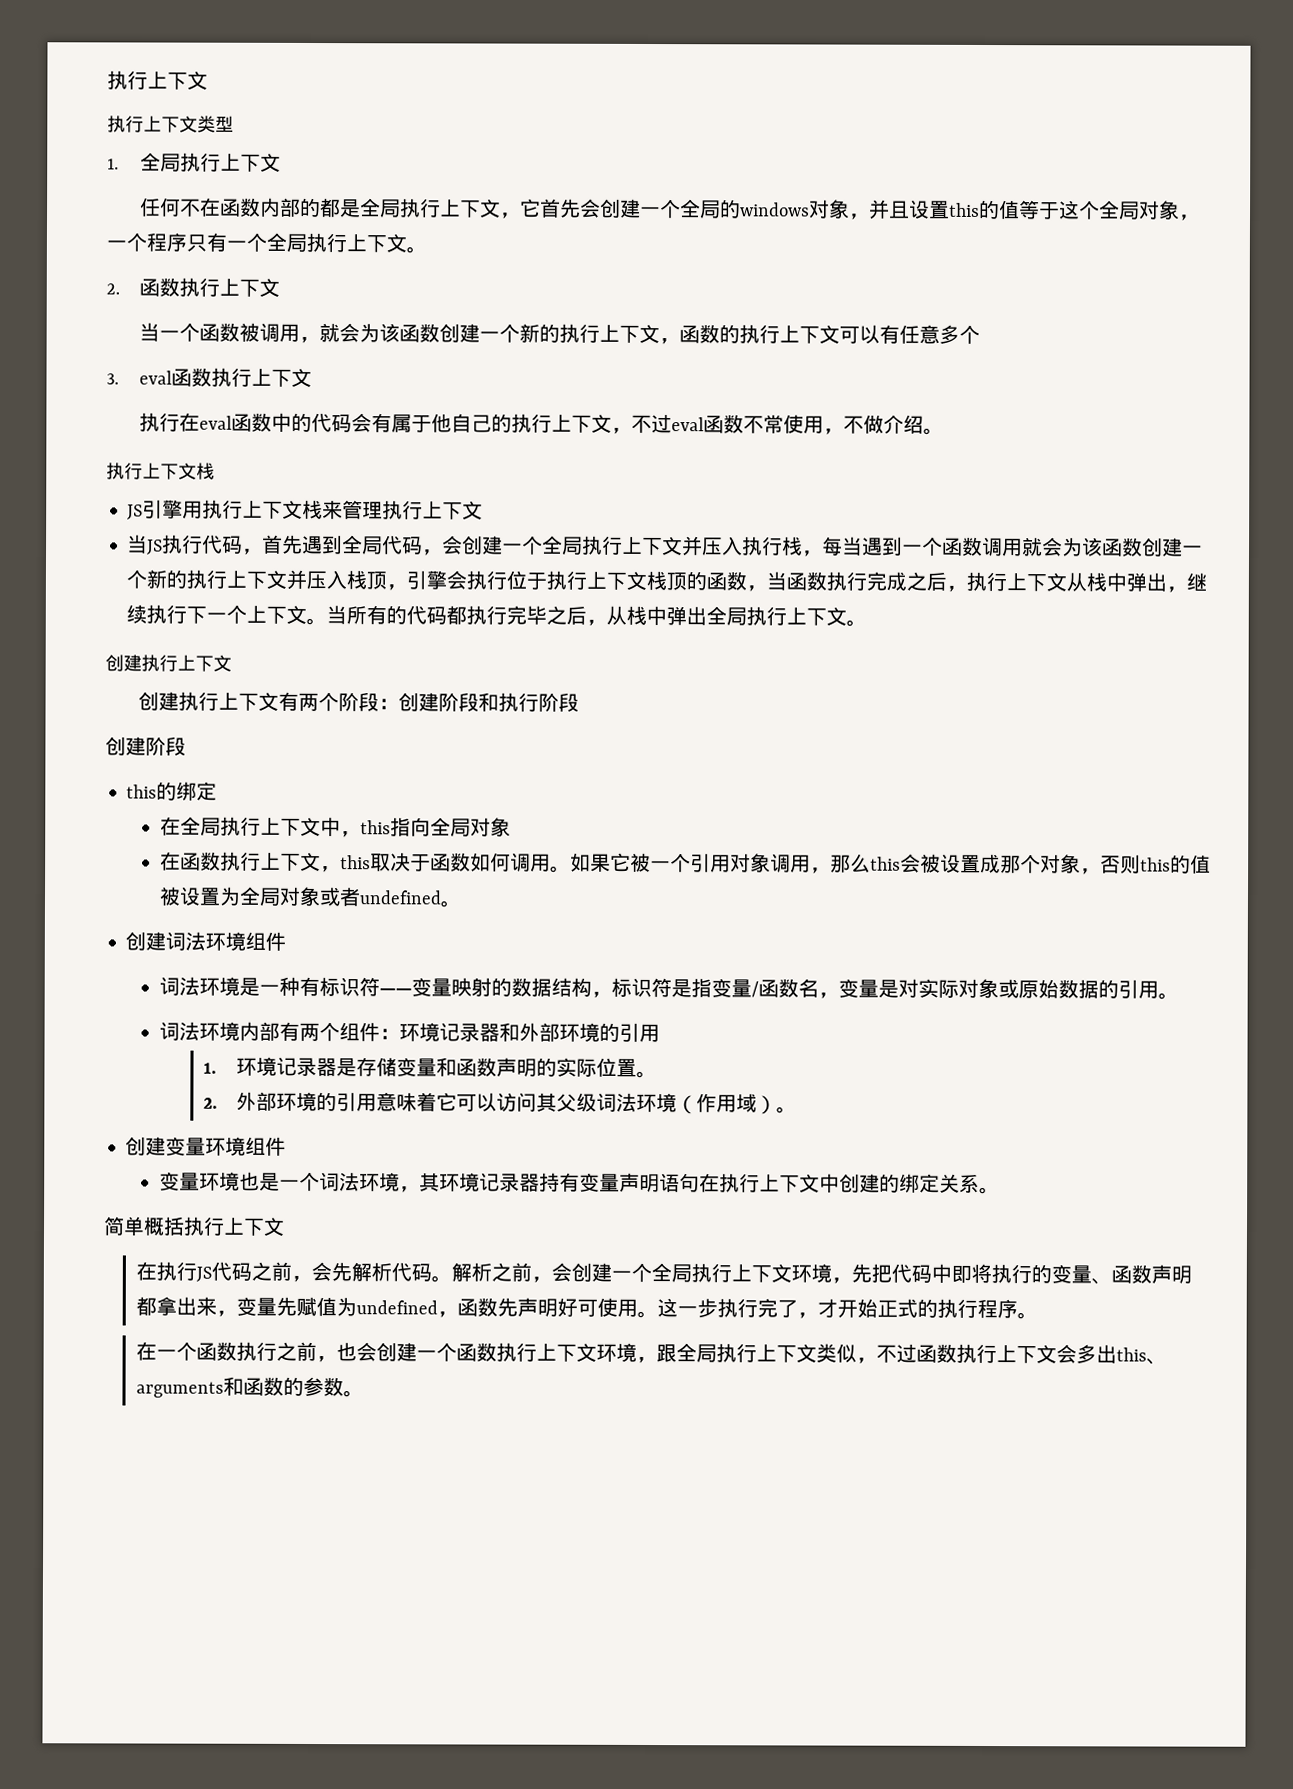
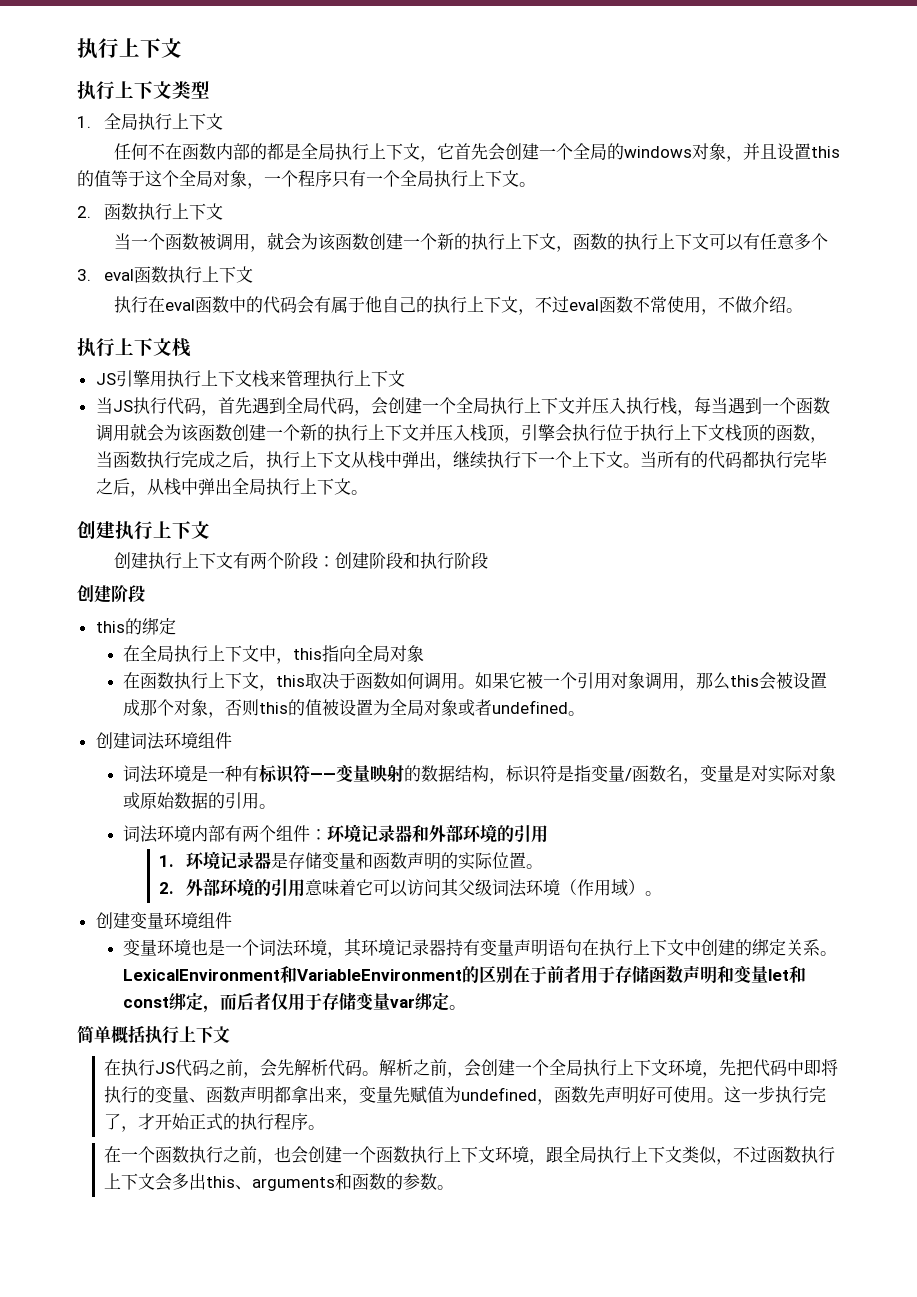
+ LexicalEnvironment和VariableEnvironment的区别在于前者用于存储函数声明和变量let和const绑定，而后者仅用于存储变量var绑定。

